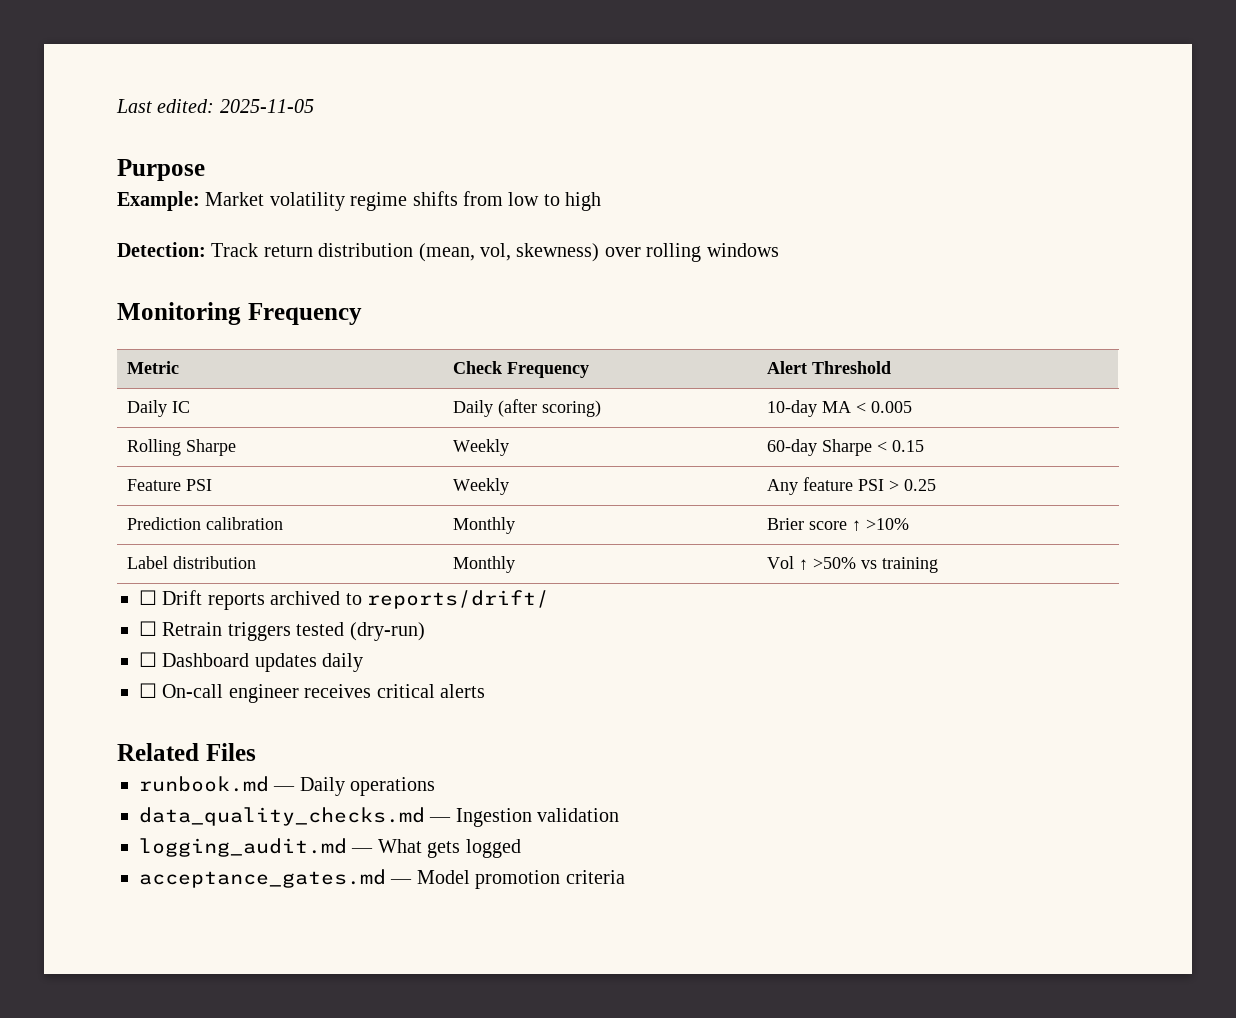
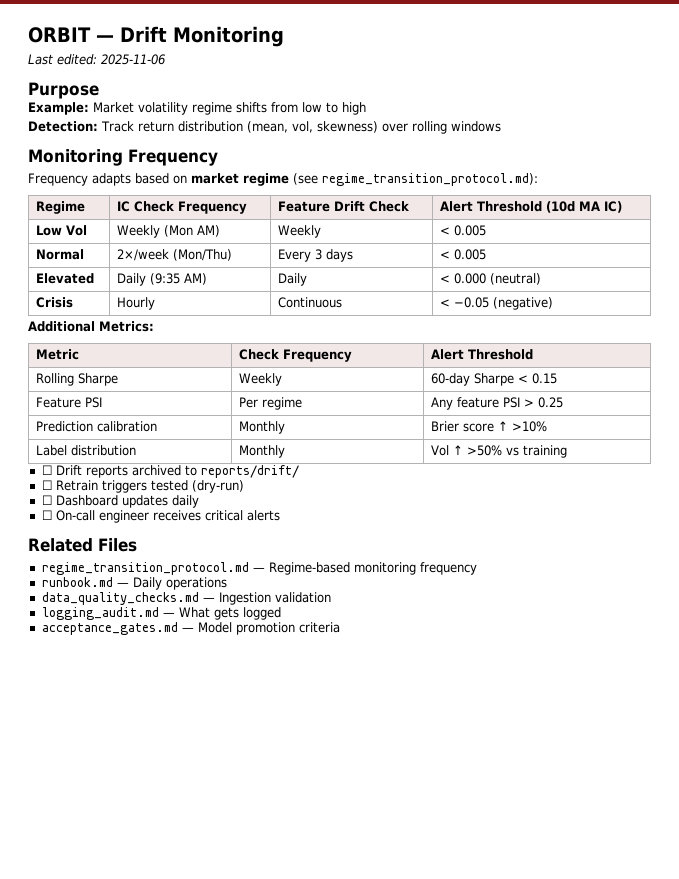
+ ORBIT — Drift Monitoring
- Last edited: 2025-11-05
+ Last edited: 2025-11-06
+ Frequency adapts based on market regime (see regime_transition_protocol.md):
+ Regime | IC Check Frequency | Feature Drift Check | Alert Threshold (10d MA IC)
+ Low Vol | Weekly (Mon AM) | Weekly | < 0.005
+ Normal | 2×/week (Mon/Thu) | Every 3 days | < 0.005
+ Elevated | Daily (9:35 AM) | Daily | < 0.000 (neutral)
+ Crisis | Hourly | Continuous | < −0.05 (negative)
+ Additional Metrics:
- Daily IC | Daily (after scoring) | 10-day MA < 0.005
- Feature PSI | Weekly | Any feature PSI > 0.25
+ Feature PSI | Per regime | Any feature PSI > 0.25
+ regime_transition_protocol.md — Regime-based monitoring frequency

